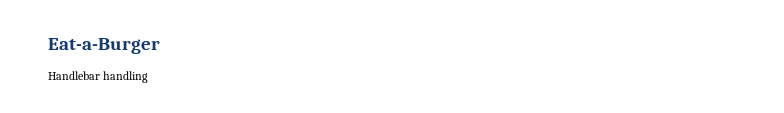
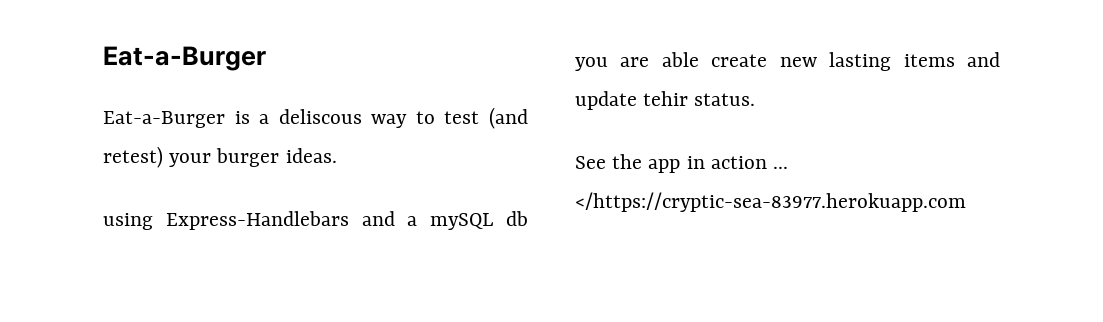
- Handlebar handling
+ Eat-a-Burger is a deliscous way to test (and retest) your burger ideas.
+ using Express-Handlebars and a mySQL db you are able create new lasting items and update tehir status.
+ See the app in action ... </https://cryptic-sea-83977.herokuapp.com

